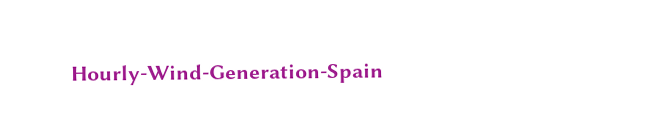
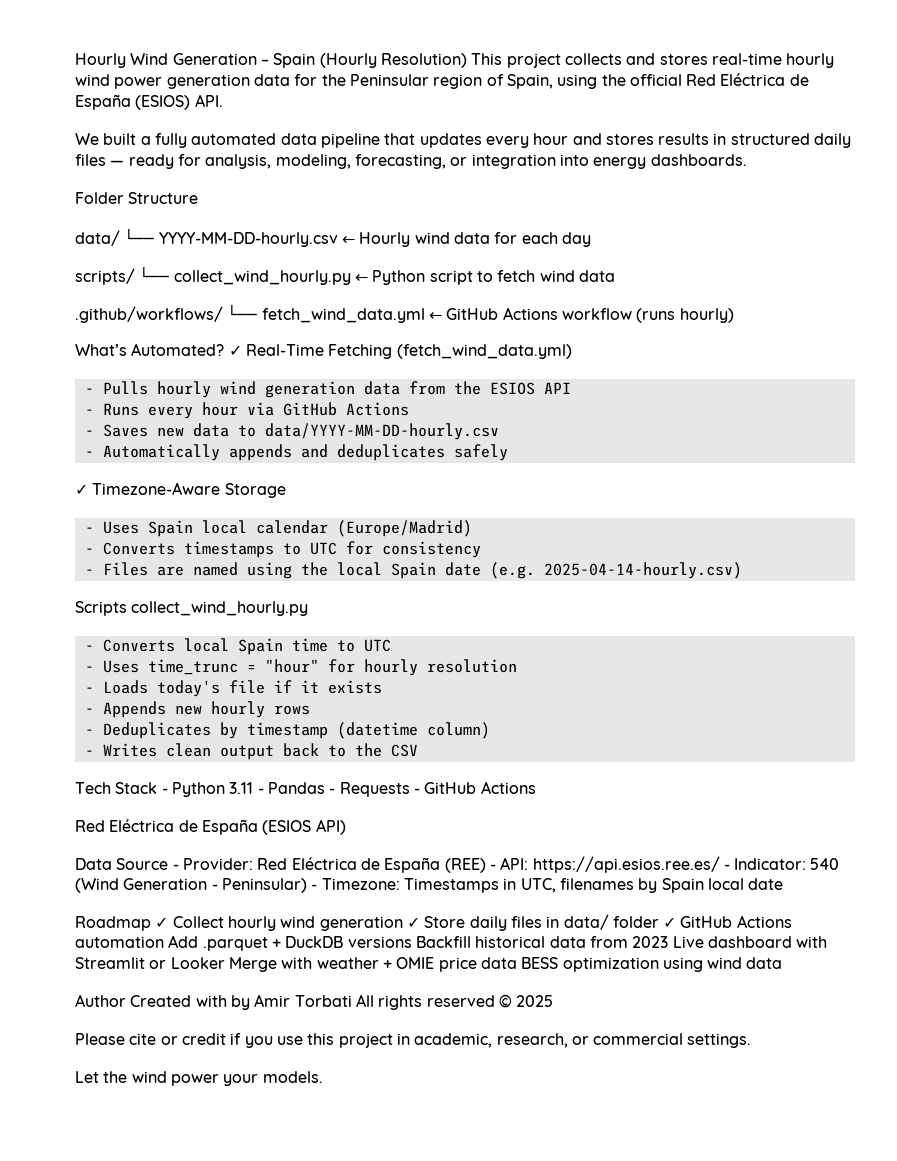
- Hourly-Wind-Generation-Spain
+ Hourly Wind Generation – Spain (Hourly Resolution) This project collects and stores real-time hourly wind power generation data for the Peninsular region of Spain, using the official Red Eléctrica de España (ESIOS) API.
+ We built a fully automated data pipeline that updates every hour and stores results in structured daily files — ready for analysis, modeling, forecasting, or integration into energy dashboards.
+ Folder Structure
+ data/ └── YYYY-MM-DD-hourly.csv ← Hourly wind data for each day
+ scripts/ └── collect_wind_hourly.py ← Python script to fetch wind data
+ .github/workflows/ └── fetch_wind_data.yml ← GitHub Actions workflow (runs hourly)
+ What’s Automated? ✓ Real-Time Fetching (fetch_wind_data.yml)
+ - Pulls hourly wind generation data from the ESIOS API
+ - Runs every hour via GitHub Actions
+ - Saves new data to data/YYYY-MM-DD-hourly.csv
+ - Automatically appends and deduplicates safely
+ ✓ Timezone-Aware Storage
+ - Uses Spain local calendar (Europe/Madrid)
+ - Converts timestamps to UTC for consistency
+ - Files are named using the local Spain date (e.g. 2025-04-14-hourly.csv)
+ Scripts collect_wind_hourly.py
+ - Converts local Spain time to UTC
+ - Uses time_trunc = "hour" for hourly resolution
+ - Loads today's file if it exists
+ - Appends new hourly rows
+ - Deduplicates by timestamp (datetime column)
+ - Writes clean output back to the CSV
+ Tech Stack - Python 3.11 - Pandas - Requests - GitHub Actions
+ Red Eléctrica de España (ESIOS API)
+ Data Source - Provider: Red Eléctrica de España (REE) - API: https://api.esios.ree.es/ - Indicator: 540 (Wind Generation - Peninsular) - Timezone: Timestamps in UTC, filenames by Spain local date
+ Roadmap ✓ Collect hourly wind generation ✓ Store daily files in data/ folder ✓ GitHub Actions automation Add .parquet + DuckDB versions Backfill historical data from 2023 Live dashboard with Streamlit or Looker Merge with weather + OMIE price data BESS optimization using wind data
+ Author Created with by Amir Torbati All rights reserved © 2025
+ Please cite or credit if you use this project in academic, research, or commercial settings.
+ Let the wind power your models.

